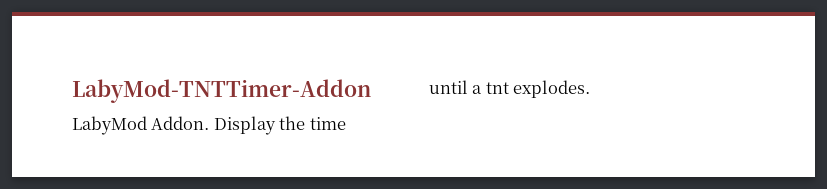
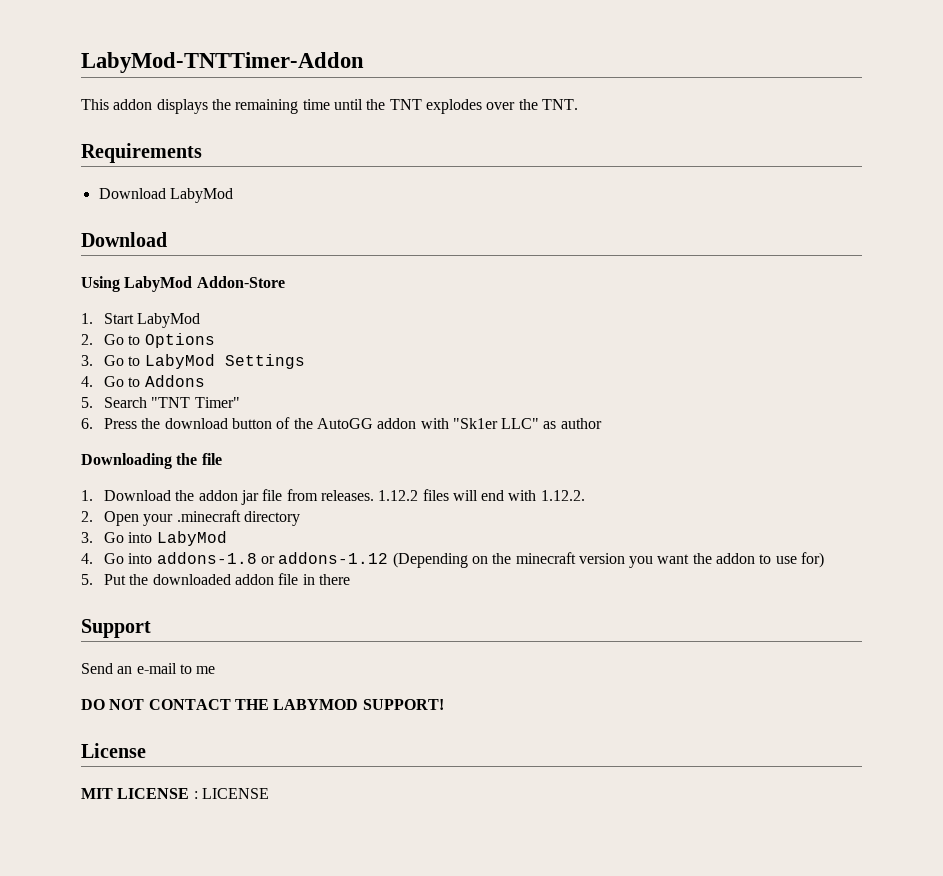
- LabyMod Addon. Display the time until a tnt explodes.
+ This addon displays the remaining time until the TNT explodes over the TNT.
+ Requirements
+ Download LabyMod
+ Download
+ Using LabyMod Addon-Store
+ 1. Start LabyMod
+ 2. Go to Options
+ 3. Go to LabyMod Settings
+ 4. Go to Addons
+ 5. Search "TNT Timer"
+ 6. Press the download button of the AutoGG addon with "Sk1er LLC" as author
+ Downloading the file
+ 1. Download the addon jar file from releases. 1.12.2 files will end with 1.12.2.
+ 2. Open your .minecraft directory
+ 3. Go into LabyMod
+ 4. Go into addons-1.8 or addons-1.12 (Depending on the minecraft version you want the addon to use for)
+ 5. Put the downloaded addon file in there
+ Support
+ Send an e-mail to me
+ DO NOT CONTACT THE LABYMOD SUPPORT!
+ License
+ MIT LICENSE : LICENSE

